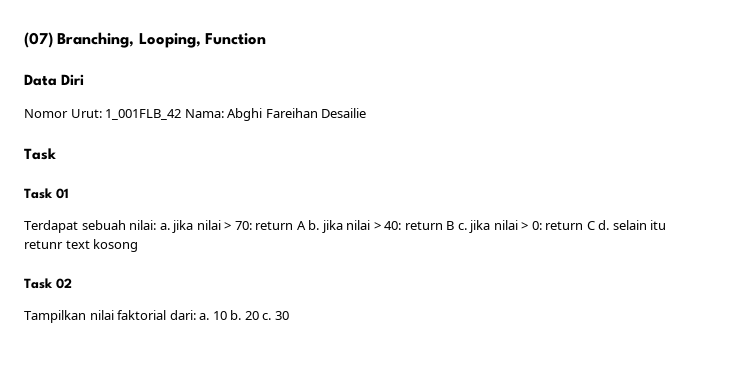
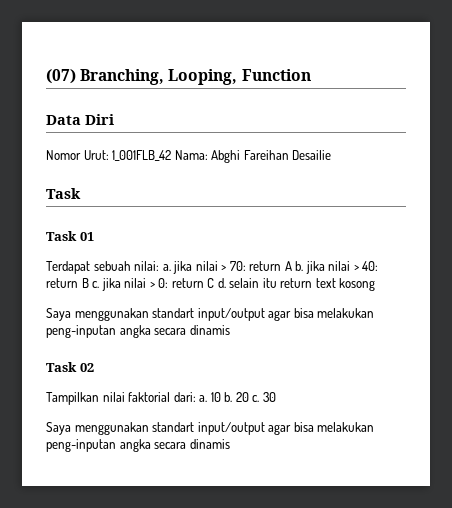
- Terdapat sebuah nilai: a. jika nilai > 70: return A b. jika nilai > 40: return B c. jika nilai > 0: return C d. selain itu retunr text kosong
+ Terdapat sebuah nilai: a. jika nilai > 70: return A b. jika nilai > 40: return B c. jika nilai > 0: return C d. selain itu return text kosong
+ Saya menggunakan standart input/output agar bisa melakukan peng-inputan angka secara dinamis
  30
+ Saya menggunakan standart input/output agar bisa melakukan peng-inputan angka secara dinamis

